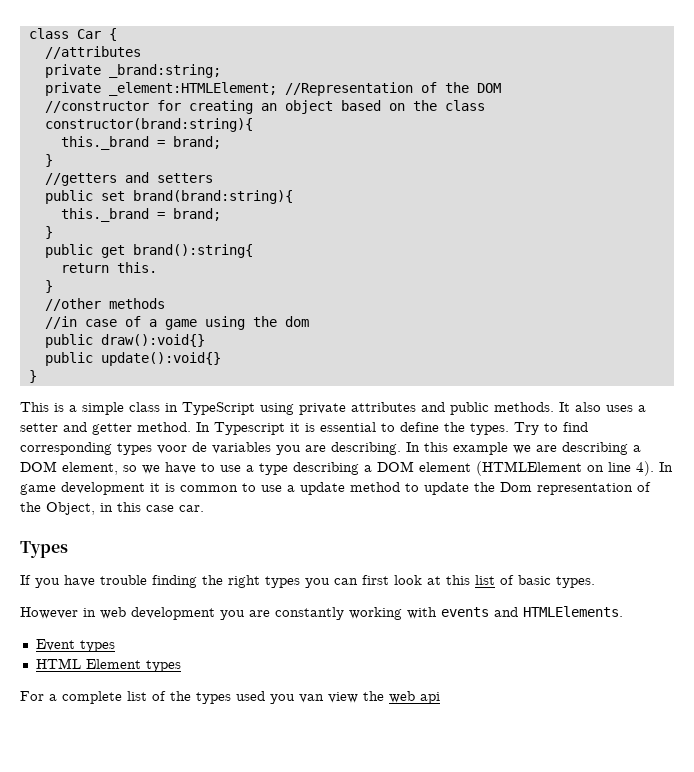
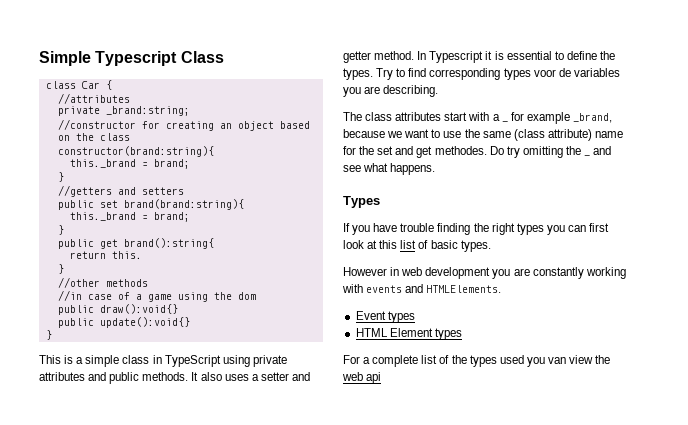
+ Simple Typescript Class
- private _element:HTMLElement; //Representation of the DOM
- Try to find corresponding types voor de variables you are describing. In this example we are describing a DOM element, so we have to use a type describing a DOM element (HTMLElement on line 4). In game development it is common to use a update method to update the Dom representation of the Object, in this case car.
+ Try to find corresponding types voor de variables you are describing.
+ The class attributes start with a _ for example _brand, because we want to use the same (class attribute) name for the set and get methodes. Do try omitting the _ and see what happens.

